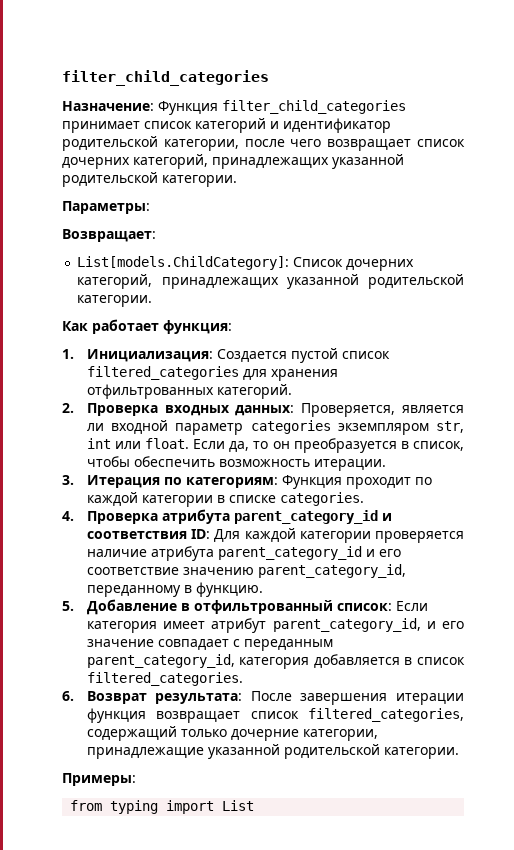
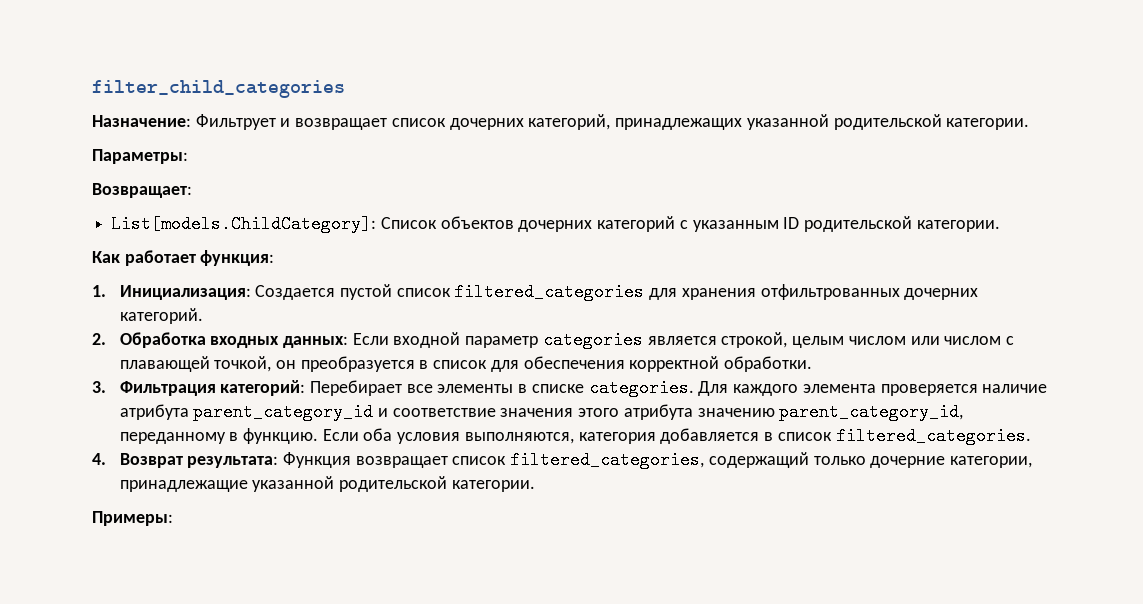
- Назначение: Функция filter_child_categories принимает список категорий и идентификатор родительской категории, после чего возвращает список дочерних категорий, принадлежащих указанной родительской категории.
+ Назначение: Фильтрует и возвращает список дочерних категорий, принадлежащих указанной родительской категории.
- List[models.ChildCategory]: Список дочерних категорий, принадлежащих указанной родительской категории.
+ List[models.ChildCategory]: Список объектов дочерних категорий с указанным ID родительской категории.
- 1. Инициализация: Создается пустой список filtered_categories для хранения отфильтрованных категорий.
+ 1. Инициализация: Создается пустой список filtered_categories для хранения отфильтрованных дочерних категорий.
- 2. Проверка входных данных: Проверяется, является ли входной параметр categories экземпляром str, int или float. Если да, то он преобразуется в список, чтобы обеспечить возможность итерации.
- 3. Итерация по категориям: Функция проходит по каждой категории в списке categories.
- 4. Проверка атрибута parent_category_id и соответствия ID: Для каждой категории проверяется наличие атрибута parent_category_id и его соответствие значению parent_category_id, переданному в функцию.
- 5. Добавление в отфильтрованный список: Если категория имеет атрибут parent_category_id, и его значение совпадает с переданным parent_category_id, категория добавляется в список filtered_categories.
+ 2. Обработка входных данных: Если входной параметр categories является строкой, целым числом или числом с плавающей точкой, он преобразуется в список для обеспечения корректной обработки.
+ 3. Фильтрация категорий: Перебирает все элементы в списке categories. Для каждого элемента проверяется наличие атрибута parent_category_id и соответствие значения этого атрибута значению parent_category_id, переданному в функцию. Если оба условия выполняются, категория добавляется в список filtered_categories.
- 6. Возврат результата: После завершения итерации функция возвращает список filtered_categories, содержащий только дочерние категории, принадлежащие указанной родительской категории.
+ 4. Возврат результата: Функция возвращает список filtered_categories, содержащий только дочерние категории, принадлежащие указанной родительской категории.
- from typing import List

